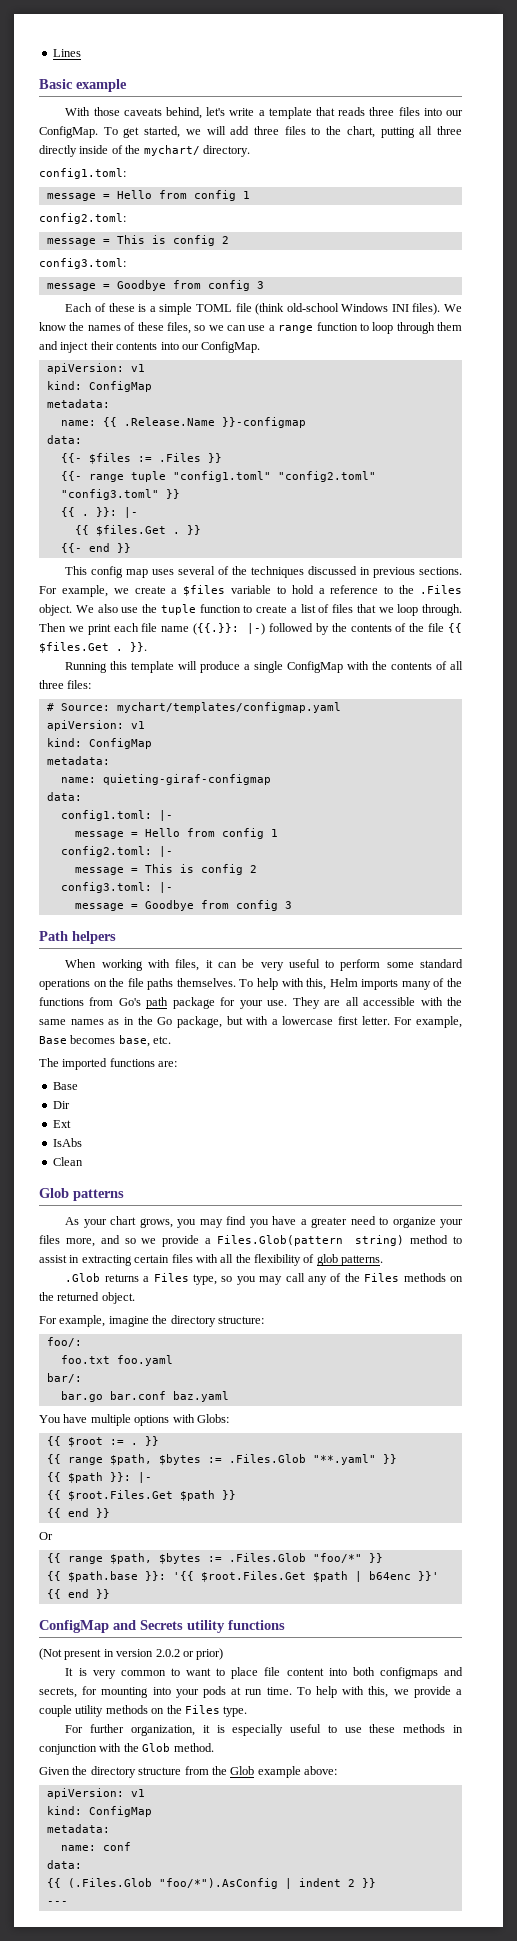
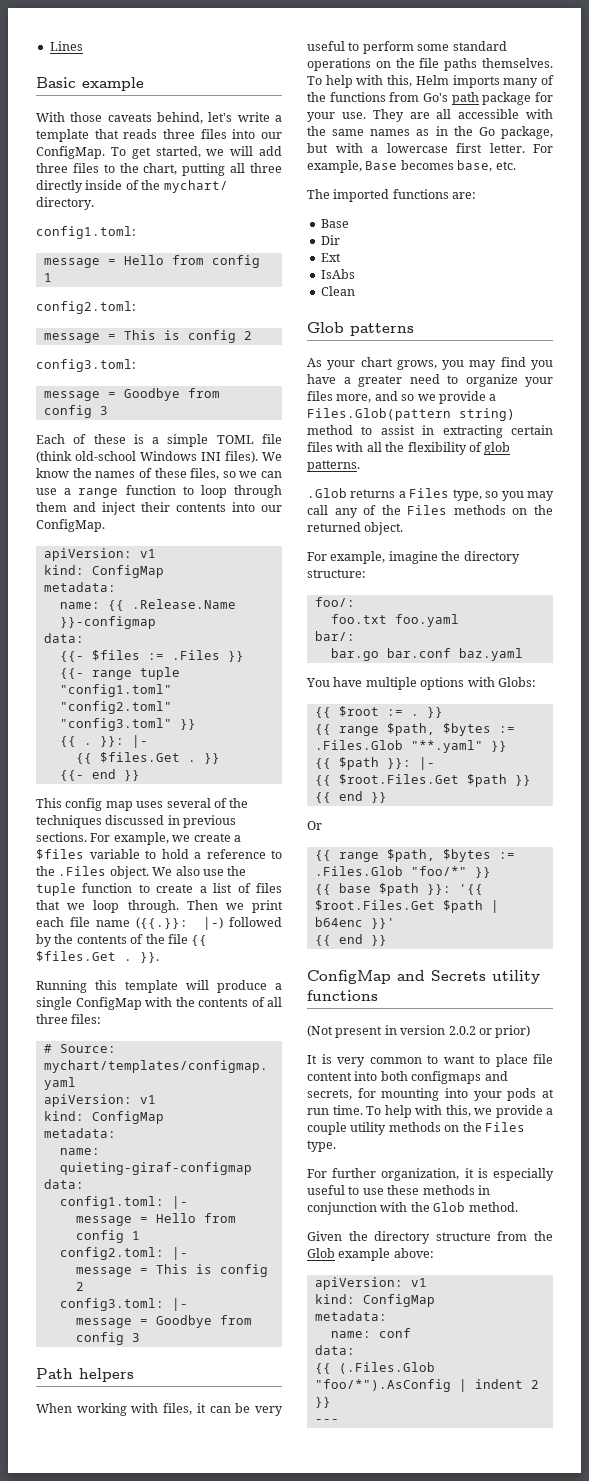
- {{ $path.base }}: '{{ $root.Files.Get $path | b64enc }}'
+ {{ base $path }}: '{{ $root.Files.Get $path | b64enc }}'

